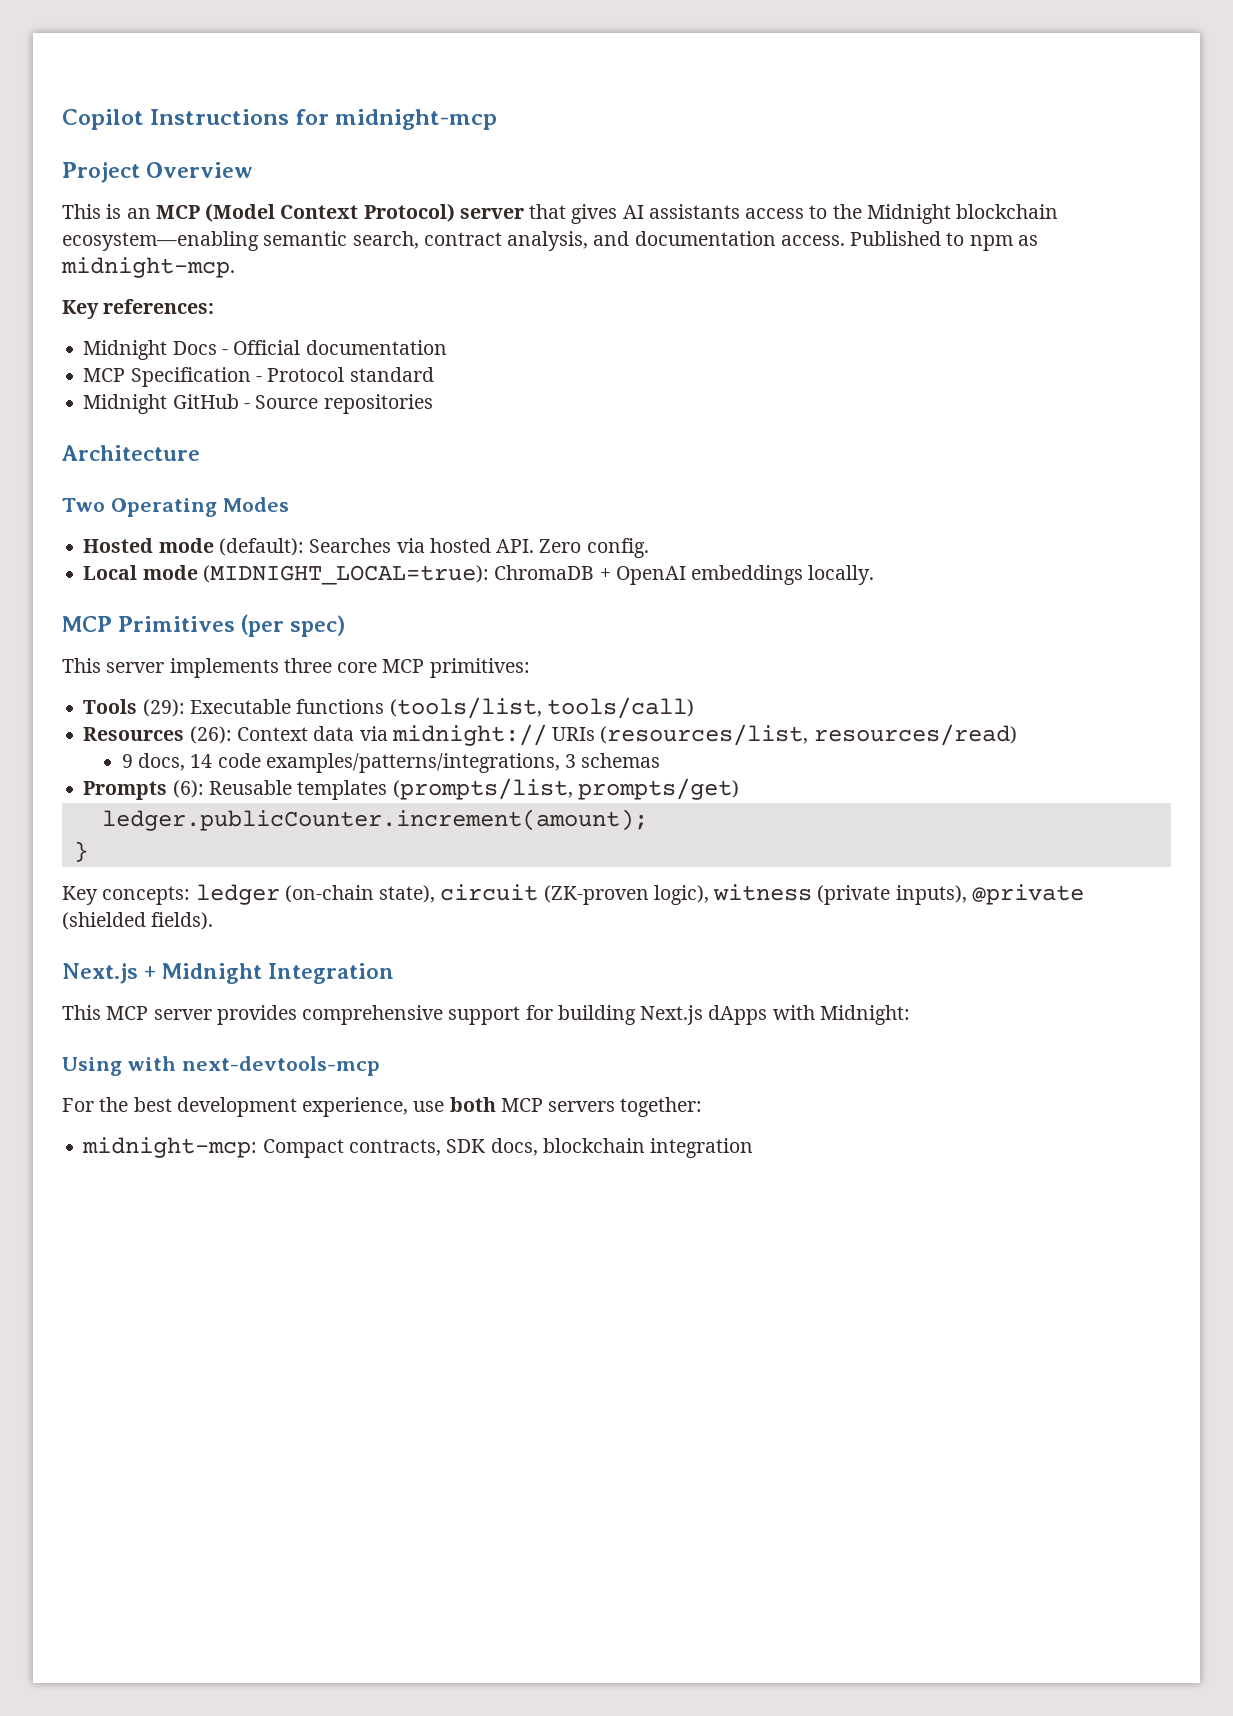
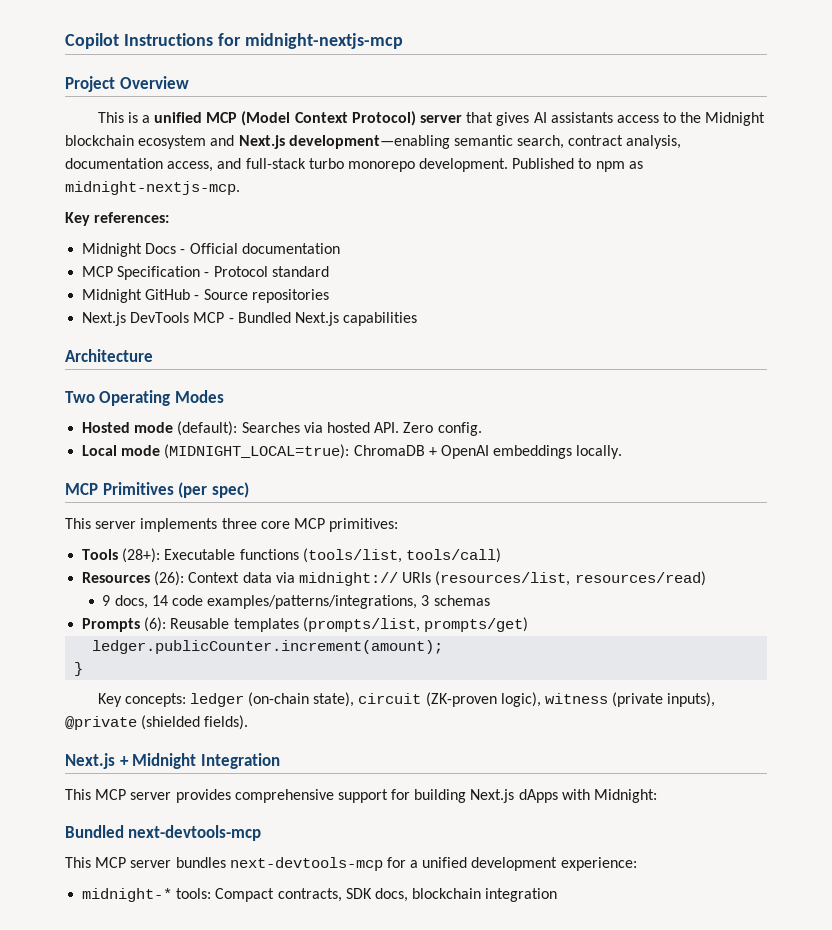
- Copilot Instructions for midnight-mcp
+ Copilot Instructions for midnight-nextjs-mcp
- This is an MCP (Model Context Protocol) server that gives AI assistants access to the Midnight blockchain ecosystem—enabling semantic search, contract analysis, and documentation access.
+ This is a unified MCP (Model Context Protocol) server that gives AI assistants access to the Midnight blockchain ecosystem and Next.js development—enabling semantic search, contract analysis, documentation access, and full-stack turbo monorepo development.
- Published to npm as midnight-mcp.
+ Published to npm as midnight-nextjs-mcp.
+ Next.js DevTools MCP - Bundled Next.js capabilities
- Tools (29): Executable functions (tools/list, tools/call)
+ Tools (28+): Executable functions (tools/list, tools/call)
- Using with next-devtools-mcp
+ Bundled next-devtools-mcp
- For the best development experience, use both MCP servers together:
- midnight-mcp: Compact contracts, SDK docs, blockchain integration
+ This MCP server bundles next-devtools-mcp for a unified development experience:
+ midnight-* tools: Compact contracts, SDK docs, blockchain integration

